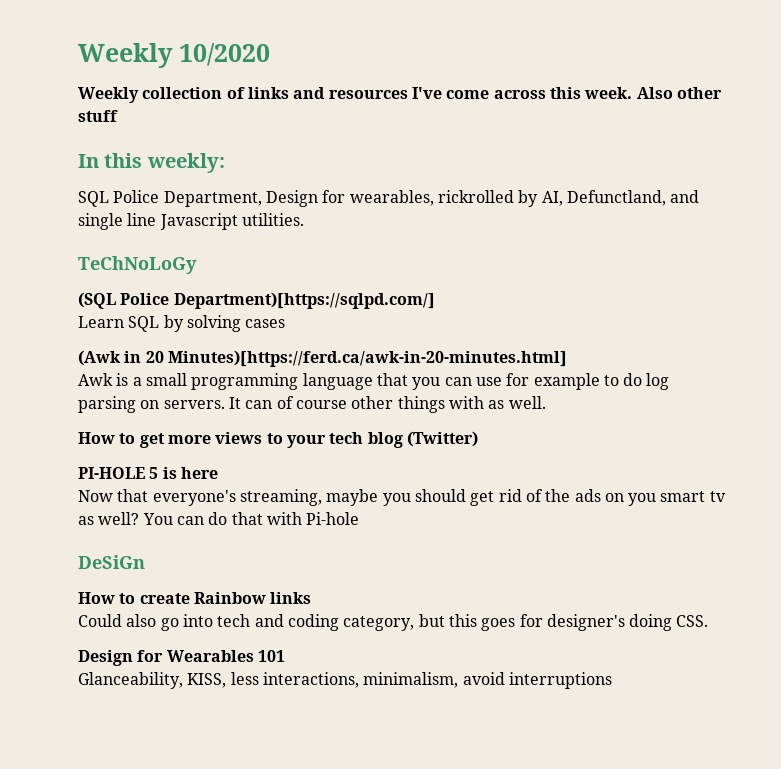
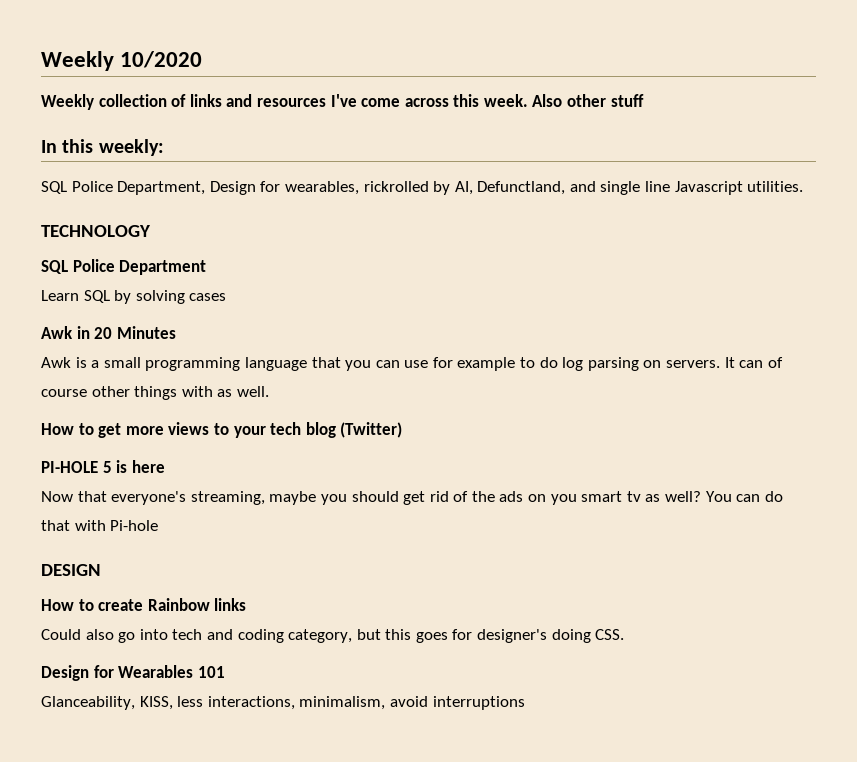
- TeChNoLoGy
- (SQL Police Department)[https://sqlpd.com/]
+ TECHNOLOGY
+ SQL Police Department
- (Awk in 20 Minutes)[https://ferd.ca/awk-in-20-minutes.html]
+ Awk in 20 Minutes
- DeSiGn
+ DESIGN

